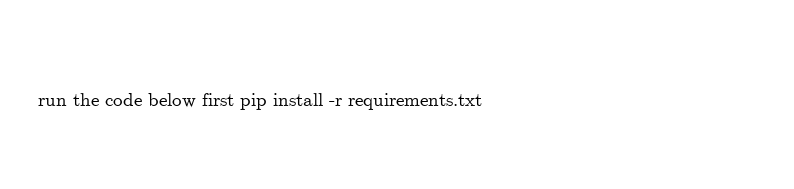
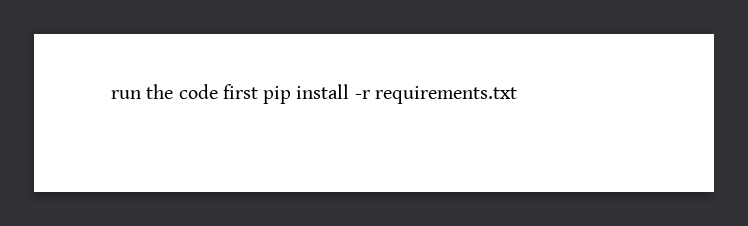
- run the code below first pip install -r requirements.txt
+ run the code first pip install -r requirements.txt

